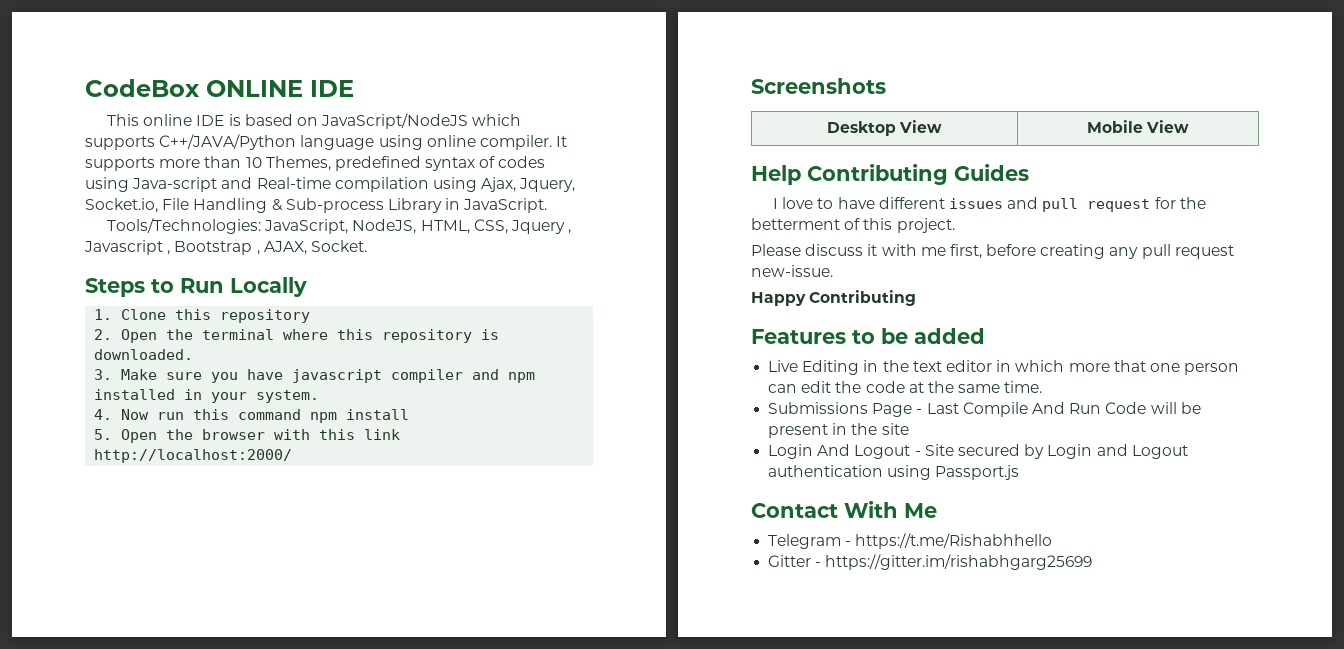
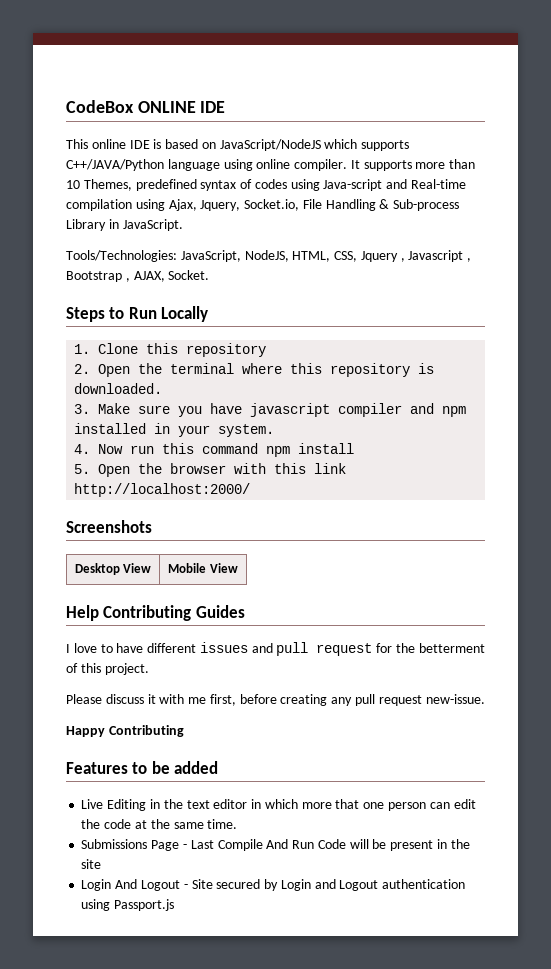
- Contact With Me
- Telegram - https://t.me/Rishabhhello
- Gitter - https://gitter.im/rishabhgarg25699

